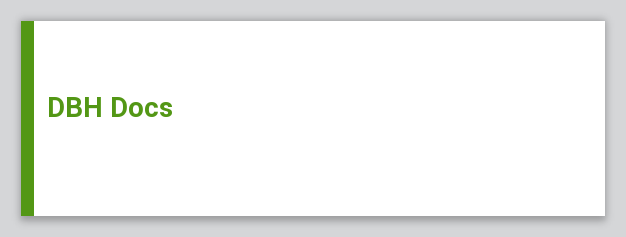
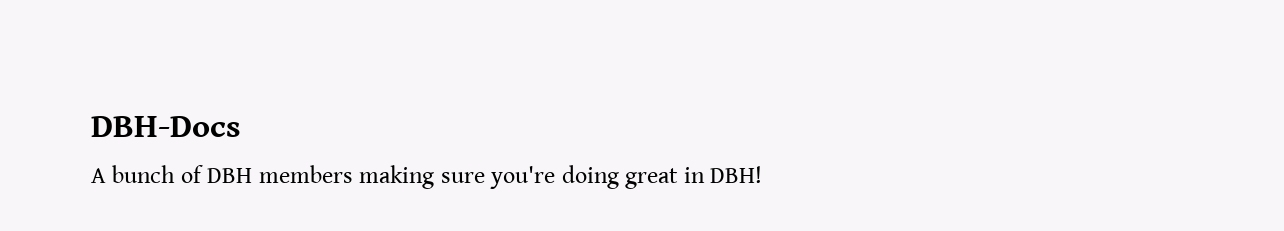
- DBH Docs
+ DBH-Docs
+ A bunch of DBH members making sure you're doing great in DBH!

